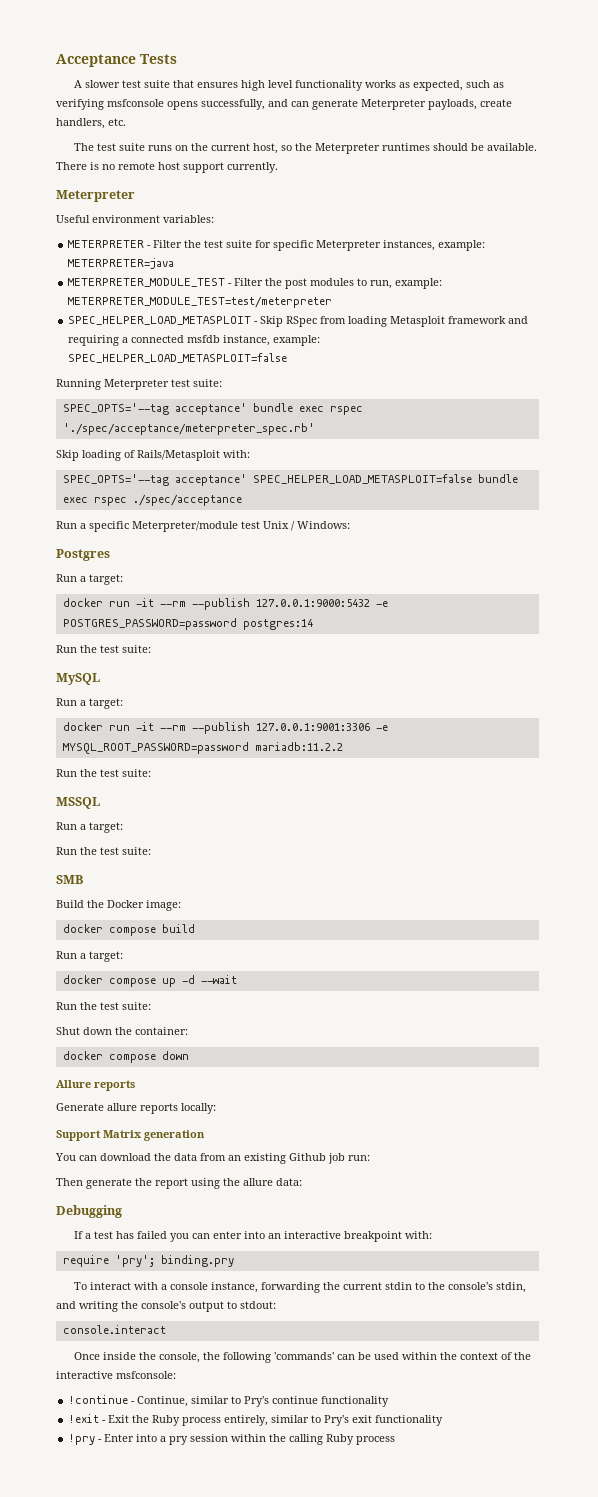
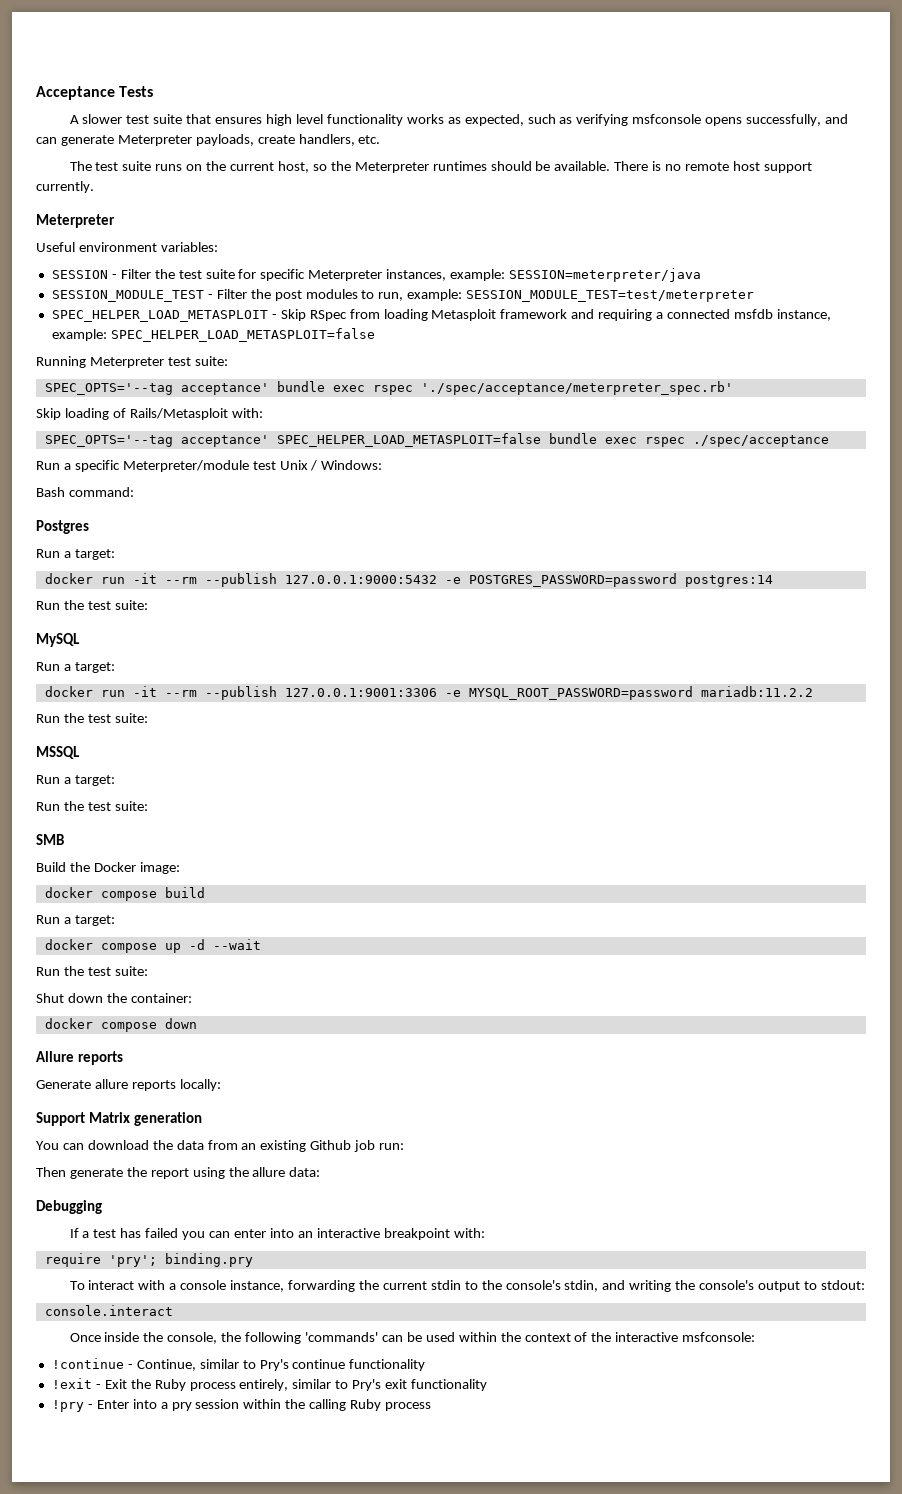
- METERPRETER - Filter the test suite for specific Meterpreter instances, example: METERPRETER=java
- METERPRETER_MODULE_TEST - Filter the post modules to run, example: METERPRETER_MODULE_TEST=test/meterpreter
+ SESSION - Filter the test suite for specific Meterpreter instances, example: SESSION=meterpreter/java
+ SESSION_MODULE_TEST - Filter the post modules to run, example: SESSION_MODULE_TEST=test/meterpreter
+ Bash command:

